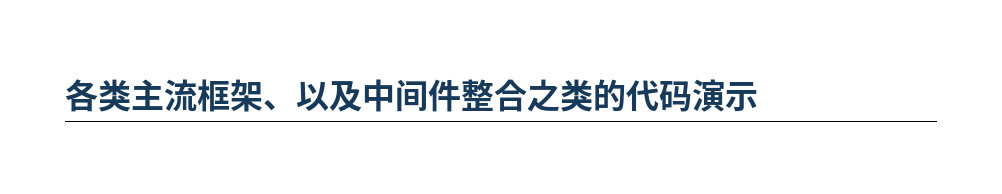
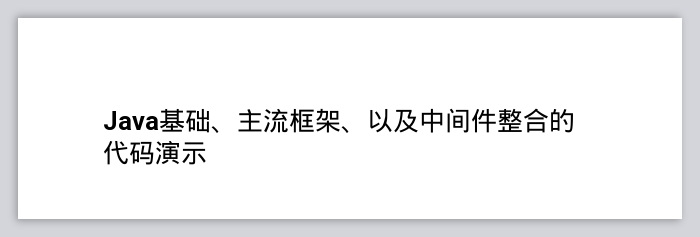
- 各类主流框架、以及中间件整合之类的代码演示
+ Java基础、主流框架、以及中间件整合的代码演示

